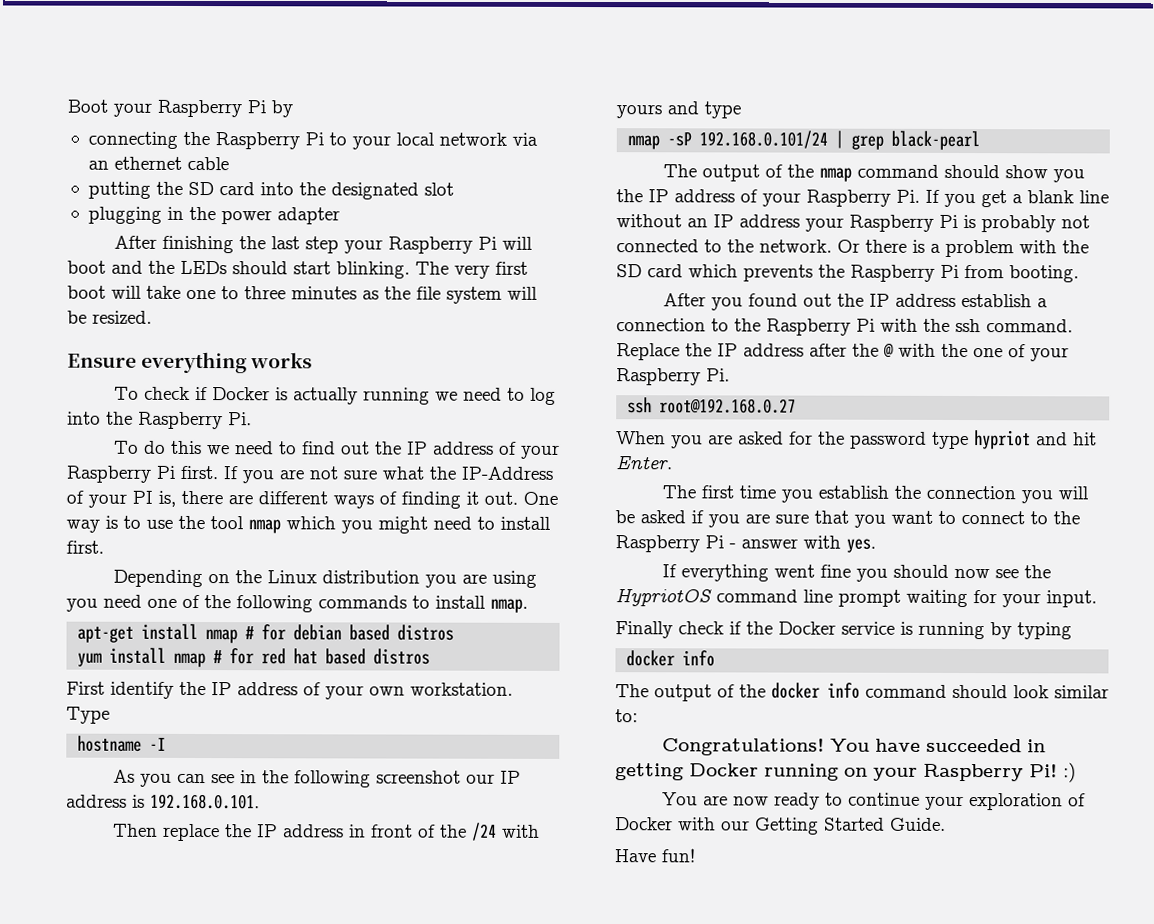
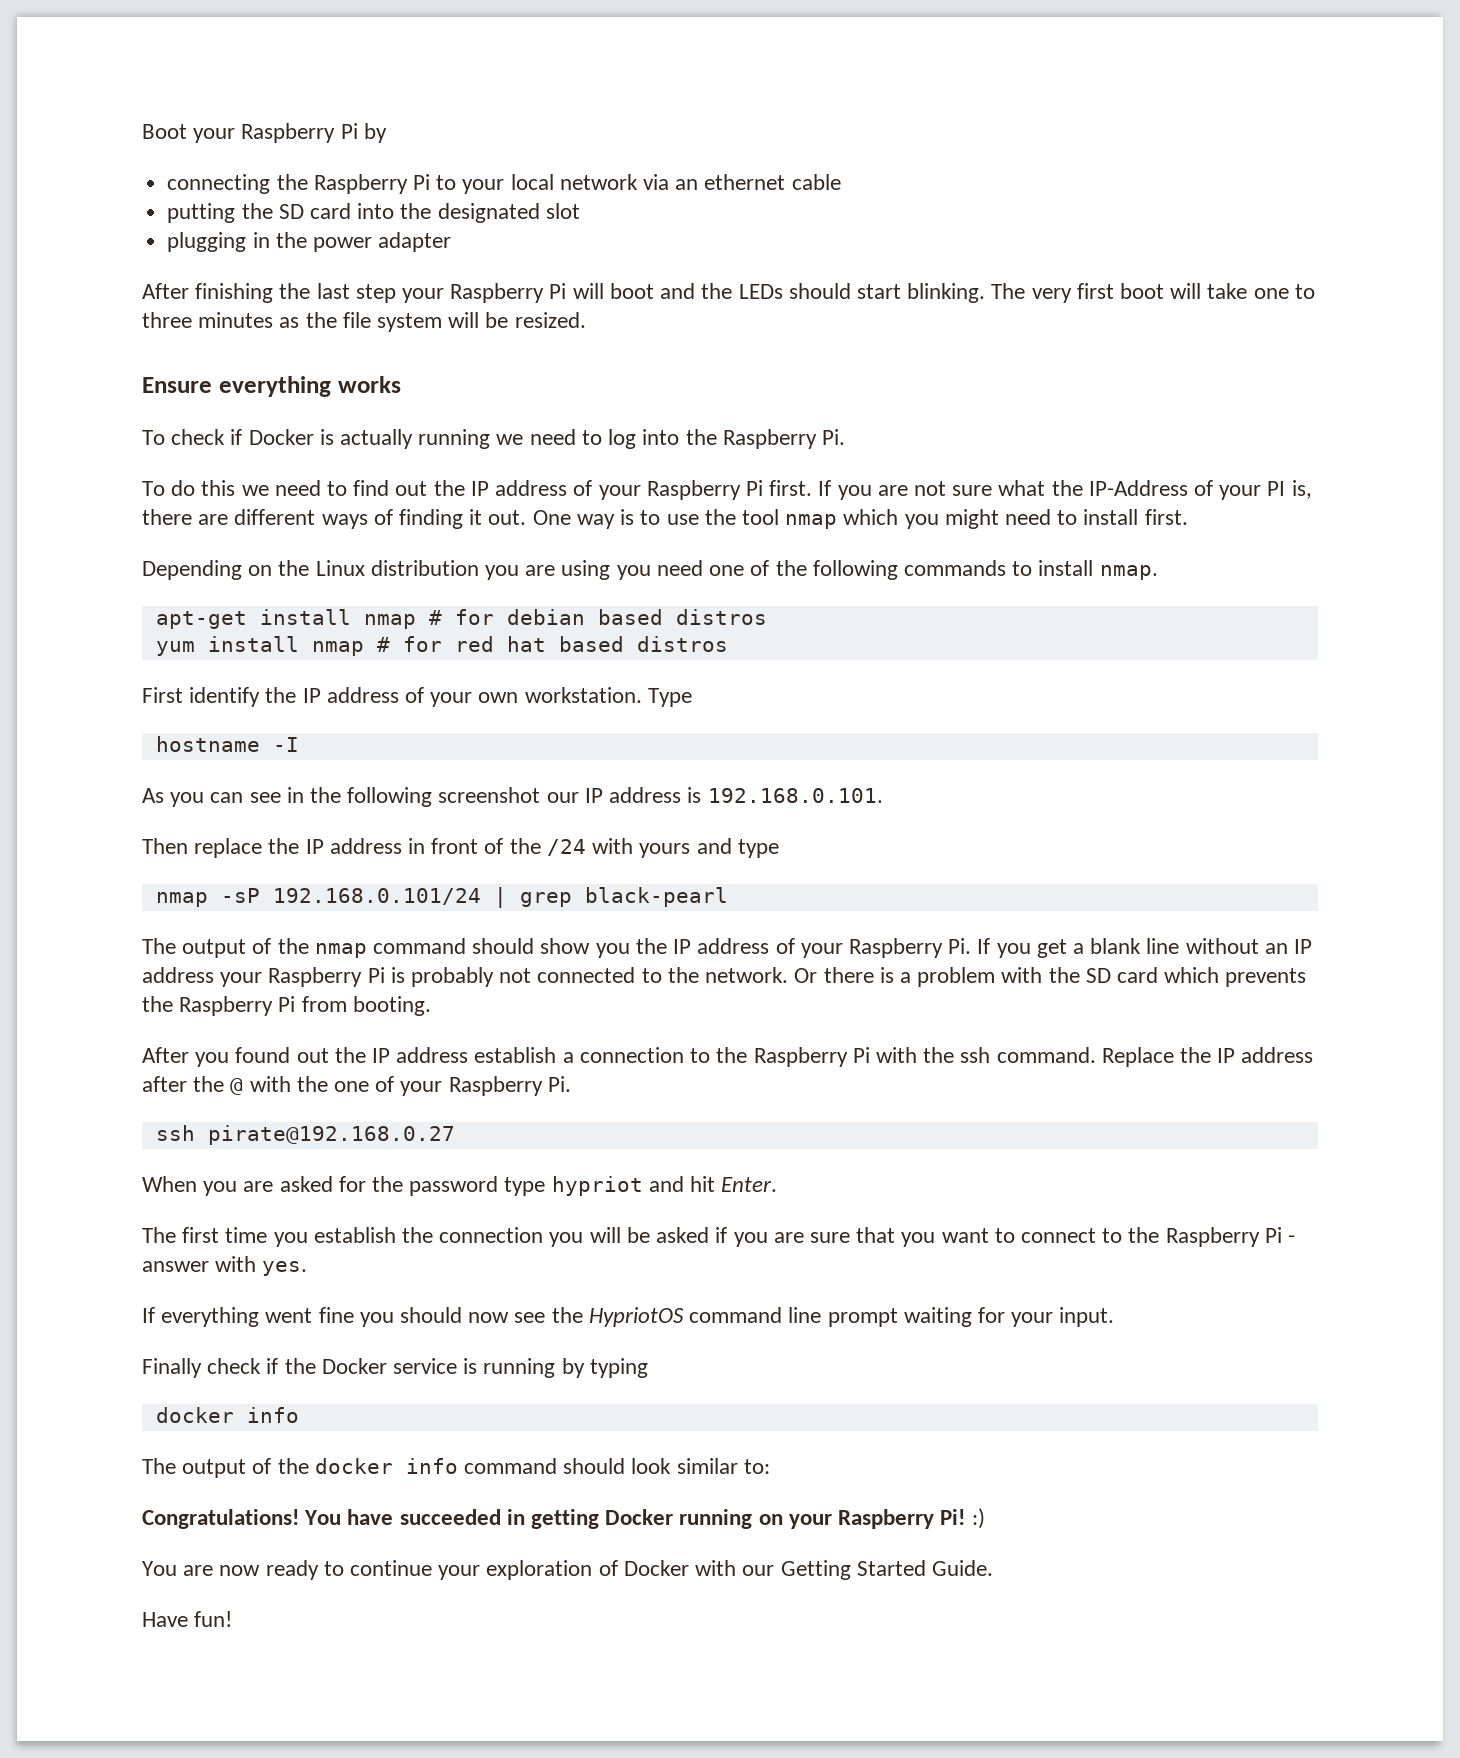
- ssh root@192.168.0.27
+ ssh pirate@192.168.0.27

